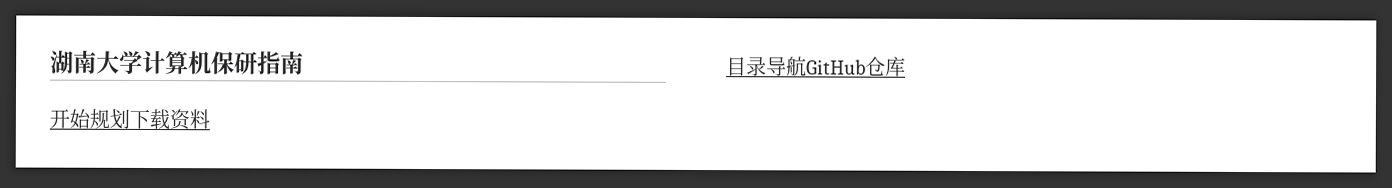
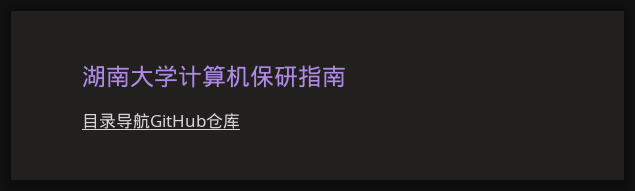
- 开始规划下载资料

